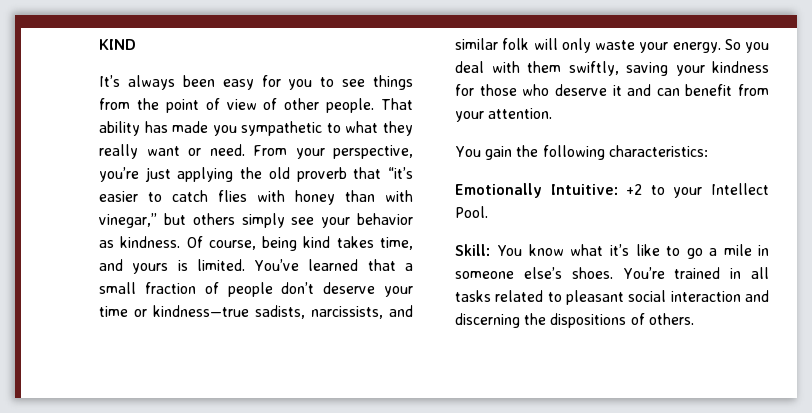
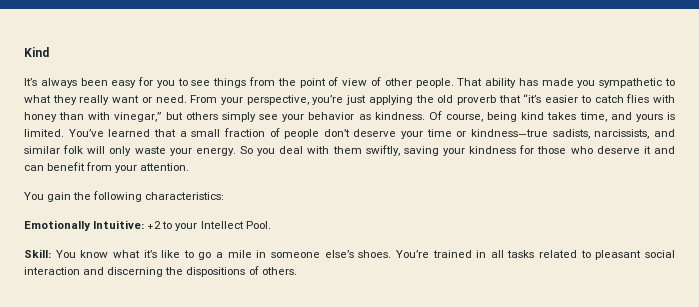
- KIND
+ Kind

